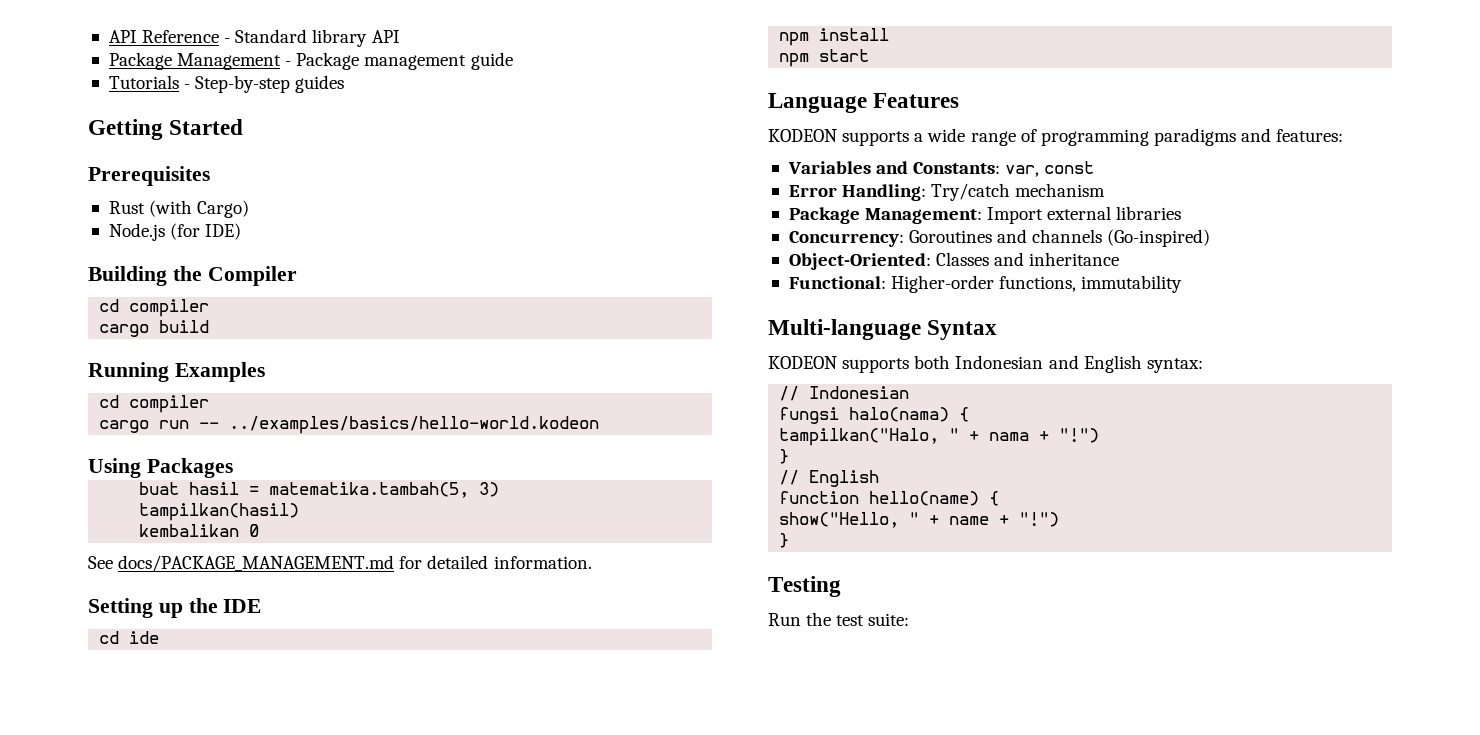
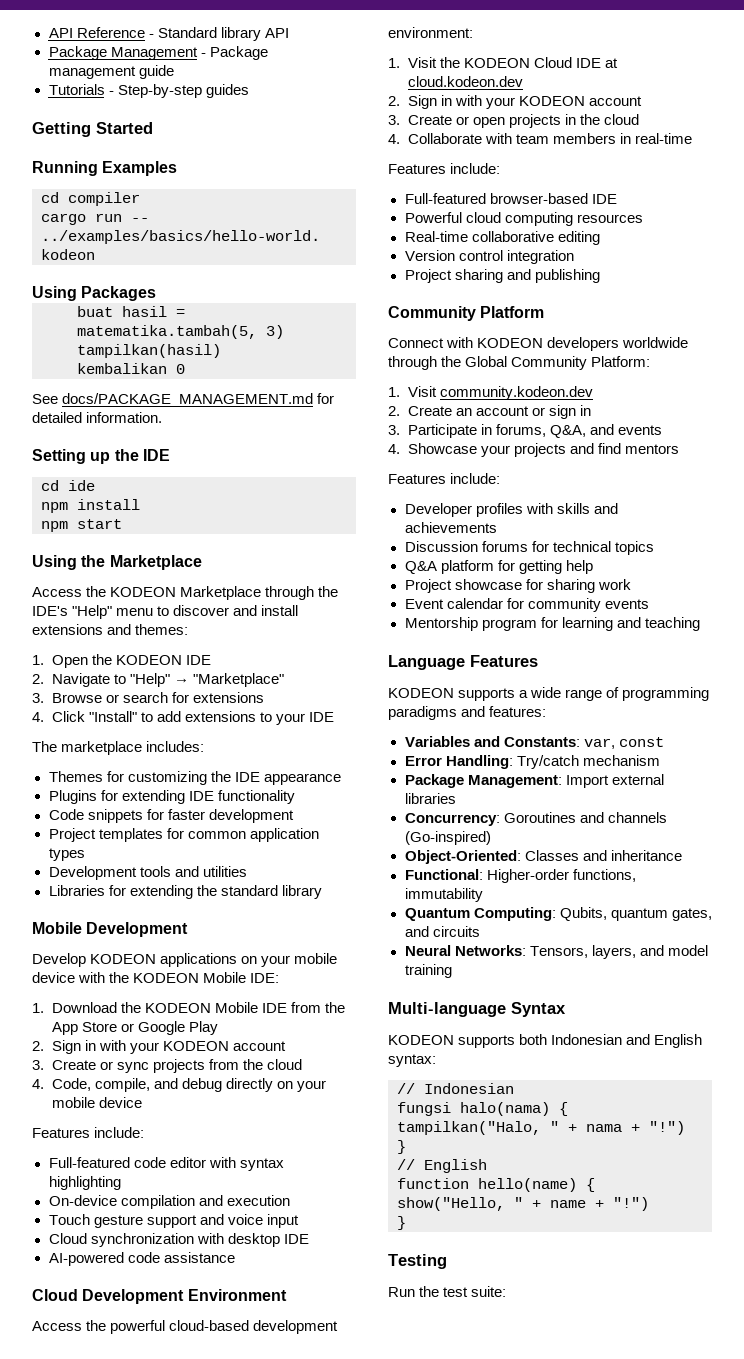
- Prerequisites
- Rust (with Cargo)
- Node.js (for IDE)
- Building the Compiler
- cd compiler
- cargo build
+ Using the Marketplace
+ Access the KODEON Marketplace through the IDE's "Help" menu to discover and install extensions and themes:
+ 1. Open the KODEON IDE
+ 2. Navigate to "Help" → "Marketplace"
+ 3. Browse or search for extensions
+ 4. Click "Install" to add extensions to your IDE
+ The marketplace includes:
+ Themes for customizing the IDE appearance
+ Plugins for extending IDE functionality
+ Code snippets for faster development
+ Project templates for common application types
+ Development tools and utilities
+ Libraries for extending the standard library
+ Mobile Development
+ Develop KODEON applications on your mobile device with the KODEON Mobile IDE:
+ 1. Download the KODEON Mobile IDE from the App Store or Google Play
+ 2. Sign in with your KODEON account
+ 3. Create or sync projects from the cloud
+ 4. Code, compile, and debug directly on your mobile device
+ Features include:
+ Full-featured code editor with syntax highlighting
+ On-device compilation and execution
+ Touch gesture support and voice input
+ Cloud synchronization with desktop IDE
+ AI-powered code assistance
+ Cloud Development Environment
+ Access the powerful cloud-based development environment:
+ 1. Visit the KODEON Cloud IDE at cloud.kodeon.dev
+ 2. Sign in with your KODEON account
+ 3. Create or open projects in the cloud
+ 4. Collaborate with team members in real-time
+ Features include:
+ Full-featured browser-based IDE
+ Powerful cloud computing resources
+ Real-time collaborative editing
+ Version control integration
+ Project sharing and publishing
+ Community Platform
+ Connect with KODEON developers worldwide through the Global Community Platform:
+ 1. Visit community.kodeon.dev
+ 2. Create an account or sign in
+ 3. Participate in forums, Q&A, and events
+ 4. Showcase your projects and find mentors
+ Features include:
+ Developer profiles with skills and achievements
+ Discussion forums for technical topics
+ Q&A platform for getting help
+ Project showcase for sharing work
+ Event calendar for community events
+ Mentorship program for learning and teaching
+ Quantum Computing: Qubits, quantum gates, and circuits
+ Neural Networks: Tensors, layers, and model training

